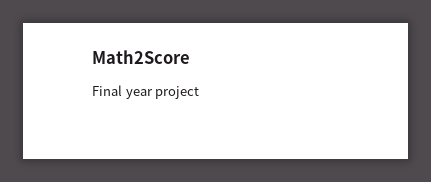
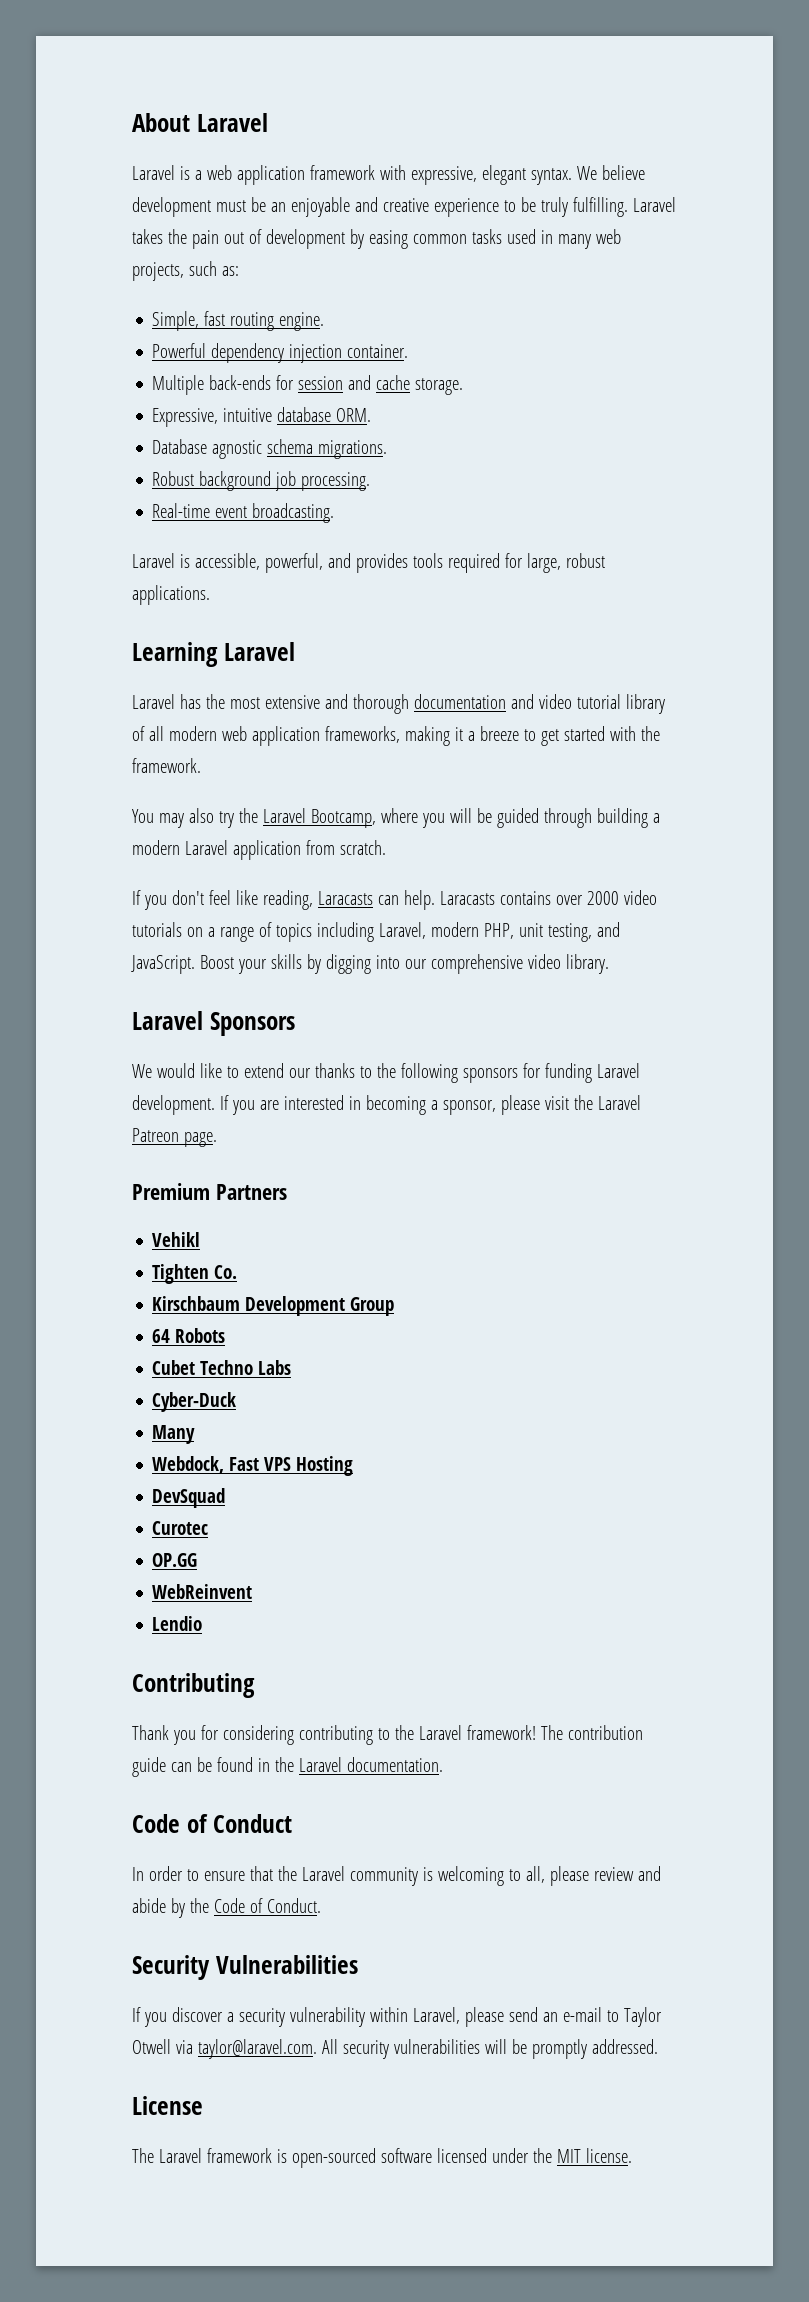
- Math2Score
- Final year project
+ About Laravel
+ Laravel is a web application framework with expressive, elegant syntax. We believe development must be an enjoyable and creative experience to be truly fulfilling. Laravel takes the pain out of development by easing common tasks used in many web projects, such as:
+ Simple, fast routing engine.
+ Powerful dependency injection container.
+ Multiple back-ends for session and cache storage.
+ Expressive, intuitive database ORM.
+ Database agnostic schema migrations.
+ Robust background job processing.
+ Real-time event broadcasting.
+ Laravel is accessible, powerful, and provides tools required for large, robust applications.
+ Learning Laravel
+ Laravel has the most extensive and thorough documentation and video tutorial library of all modern web application frameworks, making it a breeze to get started with the framework.
+ You may also try the Laravel Bootcamp, where you will be guided through building a modern Laravel application from scratch.
+ If you don't feel like reading, Laracasts can help. Laracasts contains over 2000 video tutorials on a range of topics including Laravel, modern PHP, unit testing, and JavaScript. Boost your skills by digging into our comprehensive video library.
+ Laravel Sponsors
+ We would like to extend our thanks to the following sponsors for funding Laravel development. If you are interested in becoming a sponsor, please visit the Laravel Patreon page.
+ Premium Partners
+ Vehikl
+ Tighten Co.
+ Kirschbaum Development Group
+ 64 Robots
+ Cubet Techno Labs
+ Cyber-Duck
+ Many
+ Webdock, Fast VPS Hosting
+ DevSquad
+ Curotec
+ OP.GG
+ WebReinvent
+ Lendio
+ Contributing
+ Thank you for considering contributing to the Laravel framework! The contribution guide can be found in the Laravel documentation.
+ Code of Conduct
+ In order to ensure that the Laravel community is welcoming to all, please review and abide by the Code of Conduct.
+ Security Vulnerabilities
+ If you discover a security vulnerability within Laravel, please send an e-mail to Taylor Otwell via taylor@laravel.com. All security vulnerabilities will be promptly addressed.
+ License
+ The Laravel framework is open-sourced software licensed under the MIT license.

